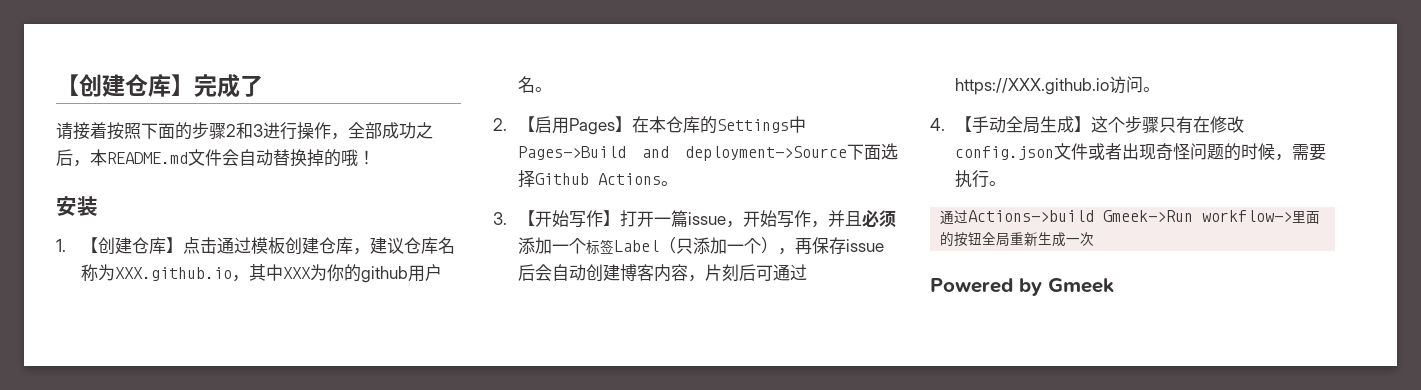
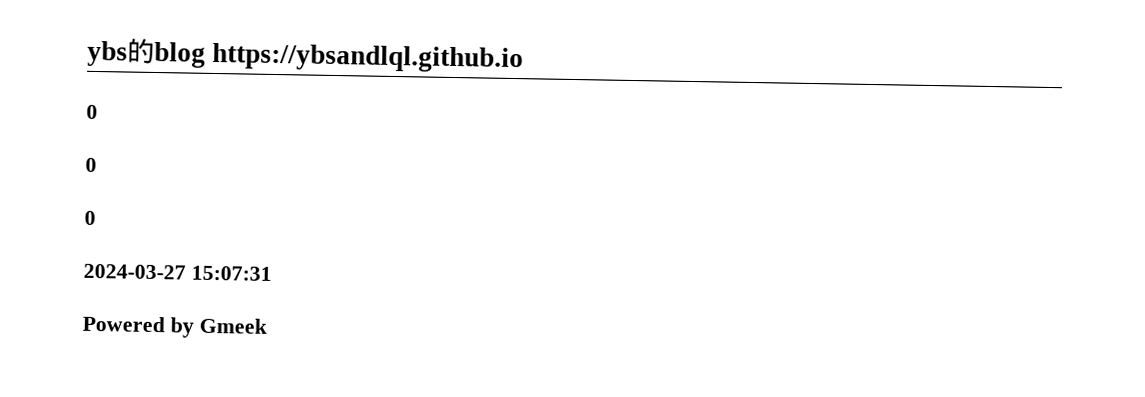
- 【创建仓库】完成了
- 请接着按照下面的步骤2和3进行操作，全部成功之后，本README.md文件会自动替换掉的哦！
- 安装
- 1.【创建仓库】点击通过模板创建仓库，建议仓库名称为XXX.github.io，其中XXX为你的github用户名。
- 2.【启用Pages】在本仓库的Settings中Pages->Build and deployment->Source下面选择Github Actions。
- 3.【开始写作】打开一篇issue，开始写作，并且必须添加一个标签Label（只添加一个），再保存issue后会自动创建博客内容，片刻后可通过https://XXX.github.io访问。
- 4.【手动全局生成】这个步骤只有在修改config.json文件或者出现奇怪问题的时候，需要执行。
- 通过Actions->build Gmeek->Run workflow->里面的按钮全局重新生成一次
+ ybs的blog https://ybsandlql.github.io
+ 0
+ 0
+ 0
+ 2024-03-27 15:07:31

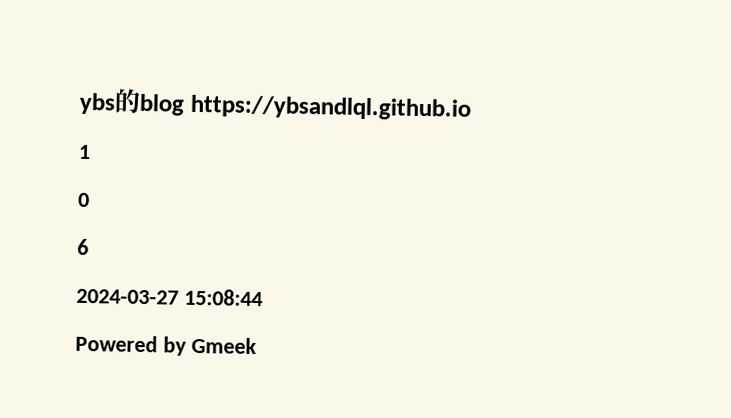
  ybs的blog https://ybsandlql.github.io
+ 1
  0
- 0
- 0
+ 6
- 2024-03-27 15:07:31
+ 2024-03-27 15:08:44

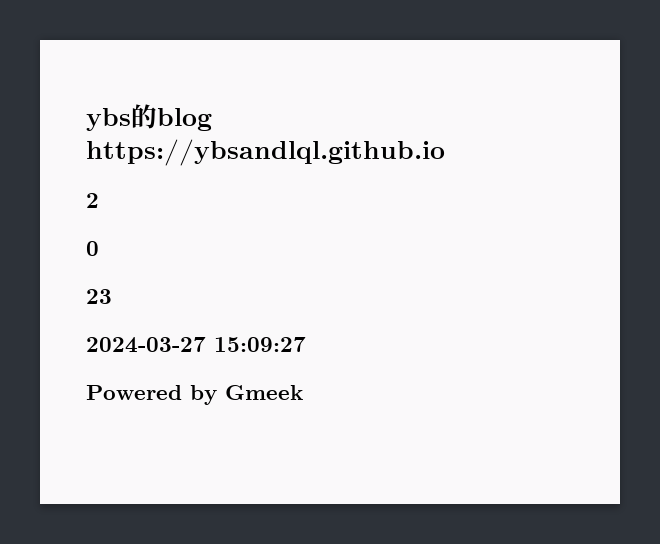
- 1
+ 2
- 6
+ 23
- 2024-03-27 15:08:44
+ 2024-03-27 15:09:27

